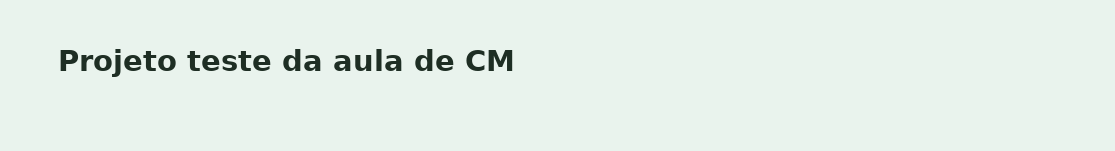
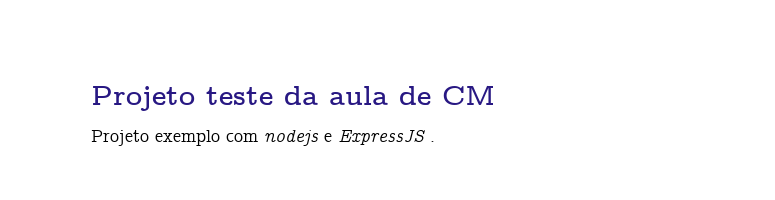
+ Projeto exemplo com nodejs e ExpressJS .

